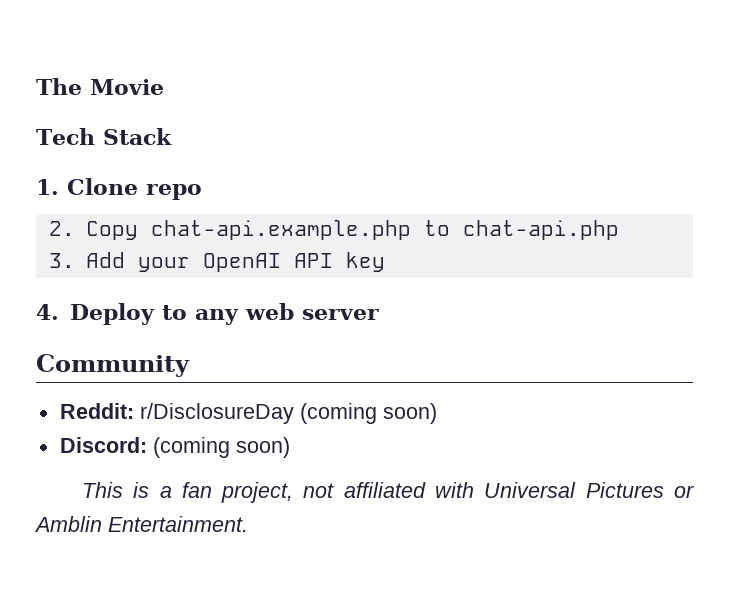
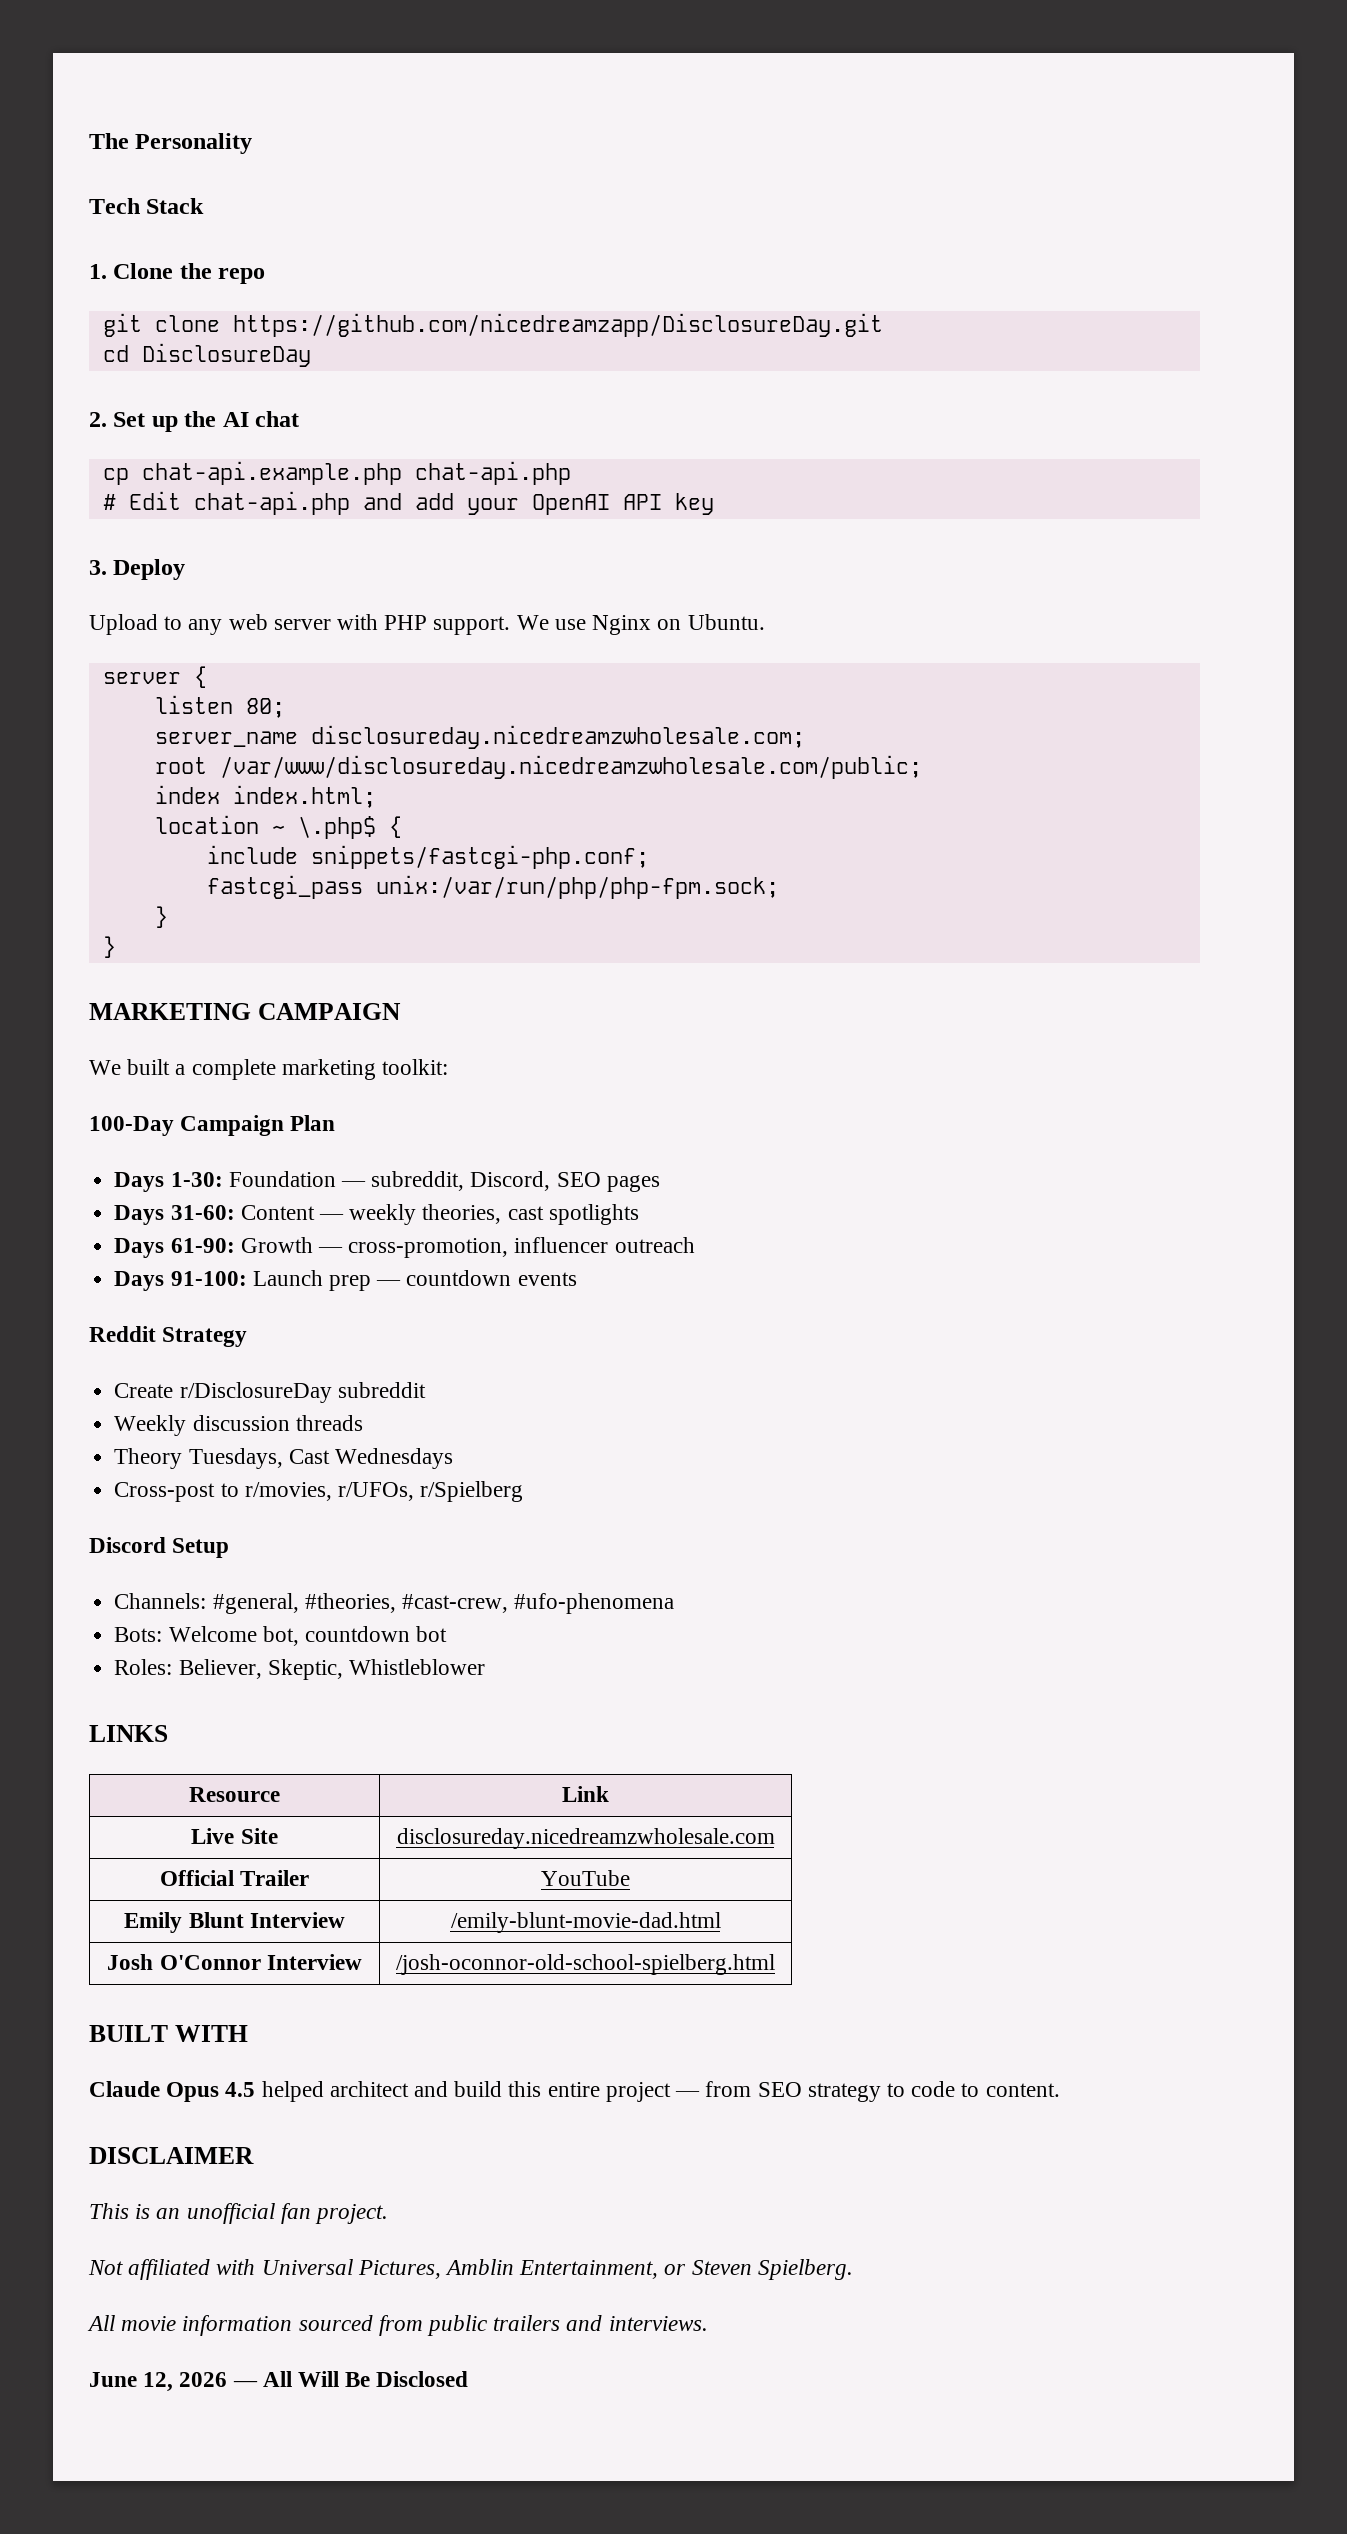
- The Movie
+ The Personality
- 1. Clone repo
+ 1. Clone the repo
- 2. Copy chat-api.example.php to chat-api.php
- 3. Add your OpenAI API key
+ git clone https://github.com/nicedreamzapp/DisclosureDay.git
+ cd DisclosureDay
+ 2. Set up the AI chat
+ cp chat-api.example.php chat-api.php
+ # Edit chat-api.php and add your OpenAI API key
- 4. Deploy to any web server
- Community
- Reddit: r/DisclosureDay (coming soon)
- Discord: (coming soon)
- This is a fan project, not affiliated with Universal Pictures or Amblin Entertainment.
+ 3. Deploy
+ Upload to any web server with PHP support. We use Nginx on Ubuntu.
+ server {
+ listen 80;
+ server_name disclosureday.nicedreamzwholesale.com;
+ root /var/www/disclosureday.nicedreamzwholesale.com/public;
+ index index.html;
+ location ~ \.php$ {
+ include snippets/fastcgi-php.conf;
+ fastcgi_pass unix:/var/run/php/php-fpm.sock;
+ }
+ }
+ MARKETING CAMPAIGN
+ We built a complete marketing toolkit:
+ 100-Day Campaign Plan
+ Days 1-30: Foundation — subreddit, Discord, SEO pages
+ Days 31-60: Content — weekly theories, cast spotlights
+ Days 61-90: Growth — cross-promotion, influencer outreach
+ Days 91-100: Launch prep — countdown events
+ Reddit Strategy
+ Create r/DisclosureDay subreddit
+ Weekly discussion threads
+ Theory Tuesdays, Cast Wednesdays
+ Cross-post to r/movies, r/UFOs, r/Spielberg
+ Discord Setup
+ Channels: #general, #theories, #cast-crew, #ufo-phenomena
+ Bots: Welcome bot, countdown bot
+ Roles: Believer, Skeptic, Whistleblower
+ LINKS
+ Resource | Link
+ Live Site | disclosureday.nicedreamzwholesale.com
+ Official Trailer | YouTube
+ Emily Blunt Interview | /emily-blunt-movie-dad.html
+ Josh O'Connor Interview | /josh-oconnor-old-school-spielberg.html
+ BUILT WITH
+ Claude Opus 4.5 helped architect and build this entire project — from SEO strategy to code to content.
+ DISCLAIMER
+ This is an unofficial fan project.
+ Not affiliated with Universal Pictures, Amblin Entertainment, or Steven Spielberg.
+ All movie information sourced from public trailers and interviews.
+ June 12, 2026 — All Will Be Disclosed

